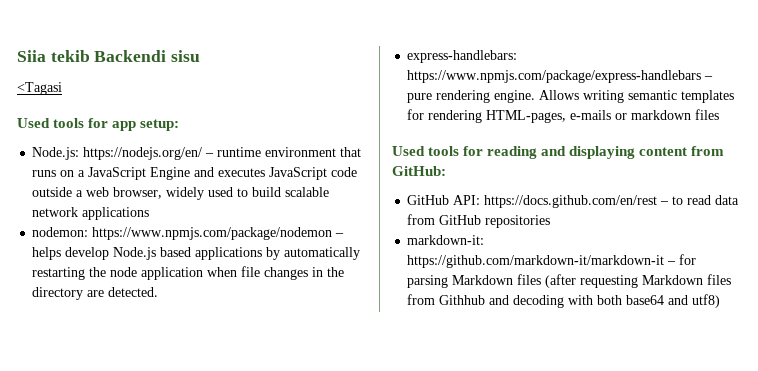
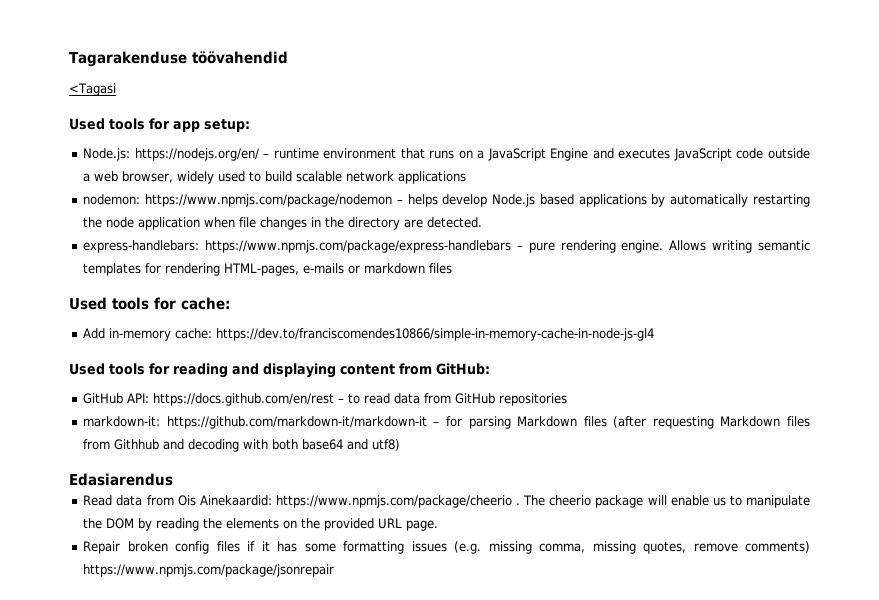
- Siia tekib Backendi sisu
+ Tagarakenduse töövahendid
+ Used tools for cache:
+ Add in-memory cache: https://dev.to/franciscomendes10866/simple-in-memory-cache-in-node-js-gl4
+ Edasiarendus
+ Read data from Ois Ainekaardid: https://www.npmjs.com/package/cheerio . The cheerio package will enable us to manipulate the DOM by reading the elements on the provided URL page.
+ Repair broken config files if it has some formatting issues (e.g. missing comma, missing quotes, remove comments) https://www.npmjs.com/package/jsonrepair

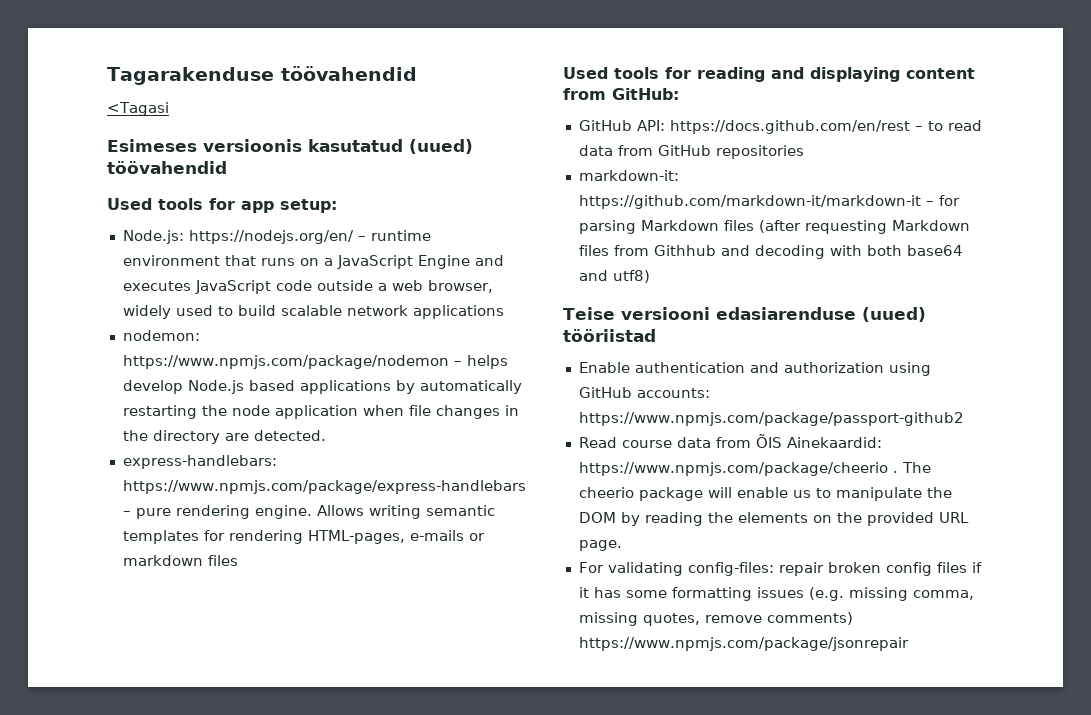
+ Esimeses versioonis kasutatud (uued) töövahendid
- Used tools for cache:
- Add in-memory cache: https://dev.to/franciscomendes10866/simple-in-memory-cache-in-node-js-gl4
- Edasiarendus
+ Teise versiooni edasiarenduse (uued) tööriistad
+ Enable authentication and authorization using GitHub accounts: https://www.npmjs.com/package/passport-github2
- Read data from Ois Ainekaardid: https://www.npmjs.com/package/cheerio .
+ Read course data from ÕIS Ainekaardid: https://www.npmjs.com/package/cheerio .
- Repair broken config files if it has some formatting issues (e.g. missing comma, missing quotes, remove comments) https://www.npmjs.com/package/jsonrepair
+ For validating config-files: repair broken config files if it has some formatting issues (e.g. missing comma, missing quotes, remove comments) https://www.npmjs.com/package/jsonrepair

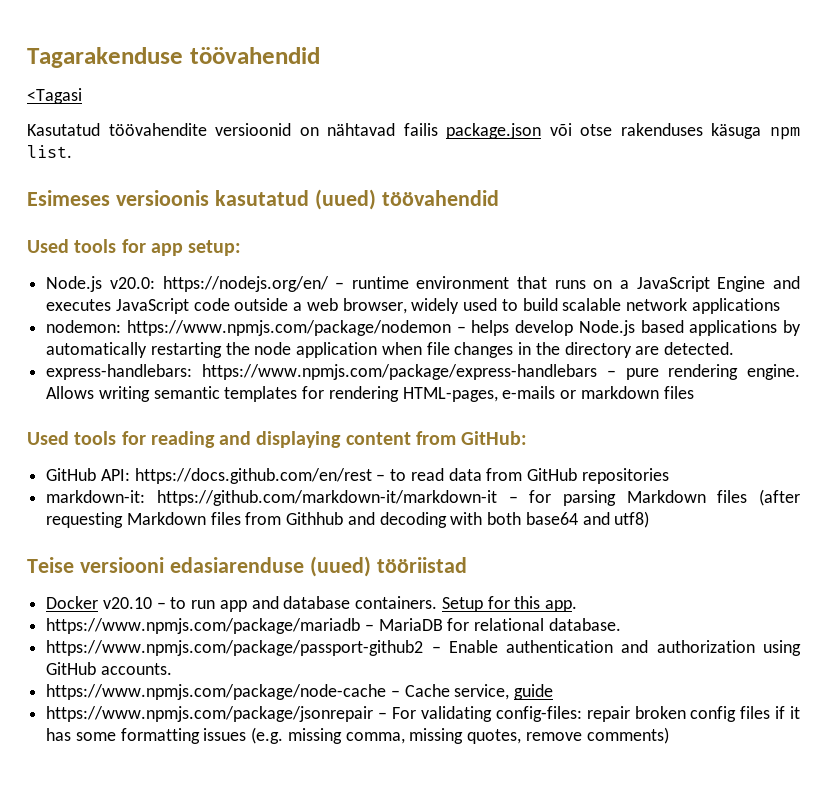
+ Kasutatud töövahendite versioonid on nähtavad failis package.json või otse rakenduses käsuga npm list.
- Node.js: https://nodejs.org/en/ – runtime environment that runs on a JavaScript Engine and executes JavaScript code outside a web browser, widely used to build scalable network applications
+ Node.js v20.0: https://nodejs.org/en/ – runtime environment that runs on a JavaScript Engine and executes JavaScript code outside a web browser, widely used to build scalable network applications
- Enable authentication and authorization using GitHub accounts: https://www.npmjs.com/package/passport-github2
- Read course data from ÕIS Ainekaardid: https://www.npmjs.com/package/cheerio . The cheerio package will enable us to manipulate the DOM by reading the elements on the provided URL page.
- For validating config-files: repair broken config files if it has some formatting issues (e.g. missing comma, missing quotes, remove comments) https://www.npmjs.com/package/jsonrepair
+ Docker v20.10 – to run app and database containers. Setup for this app.
+ https://www.npmjs.com/package/mariadb – MariaDB for relational database.
+ https://www.npmjs.com/package/passport-github2 – Enable authentication and authorization using GitHub accounts.
+ https://www.npmjs.com/package/node-cache – Cache service, guide
+ https://www.npmjs.com/package/jsonrepair – For validating config-files: repair broken config files if it has some formatting issues (e.g. missing comma, missing quotes, remove comments)

